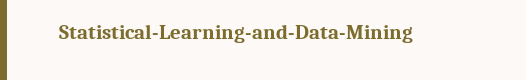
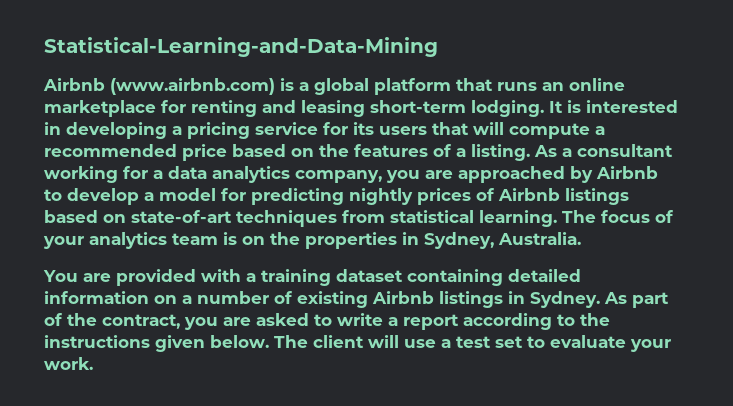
+ Airbnb (www.airbnb.com) is a global platform that runs an online marketplace for renting and leasing short-term lodging. It is interested in developing a pricing service for its users that will compute a recommended price based on the features of a listing. As a consultant working for a data analytics company, you are approached by Airbnb to develop a model for predicting nightly prices of Airbnb listings based on state-of-art techniques from statistical learning. The focus of your analytics team is on the properties in Sydney, Australia.
+ You are provided with a training dataset containing detailed information on a number of existing Airbnb listings in Sydney. As part of the contract, you are asked to write a report according to the instructions given below. The client will use a test set to evaluate your work.

